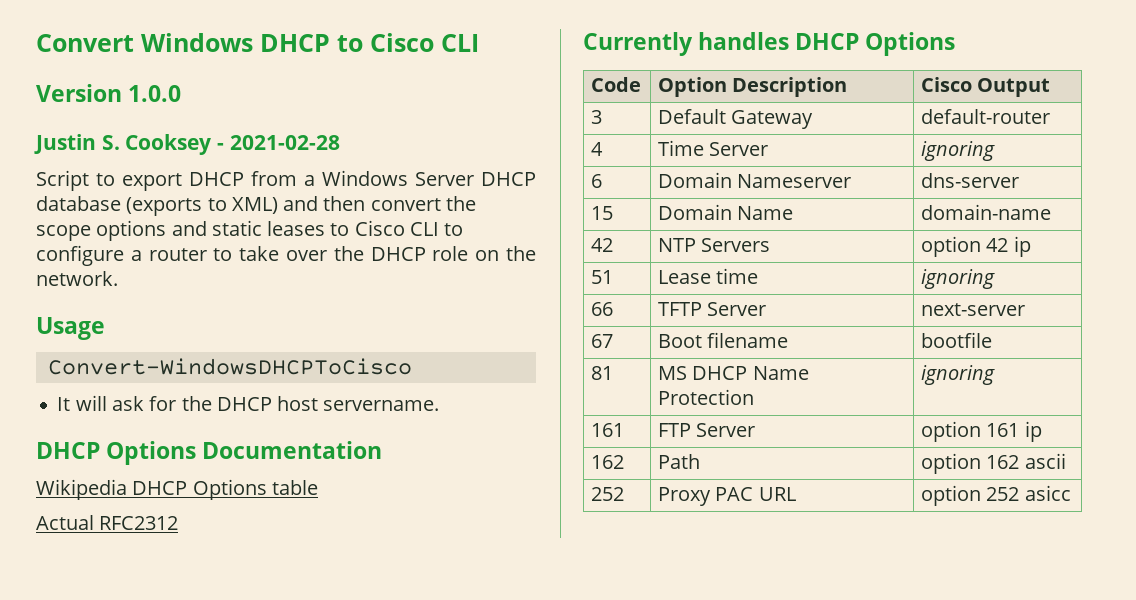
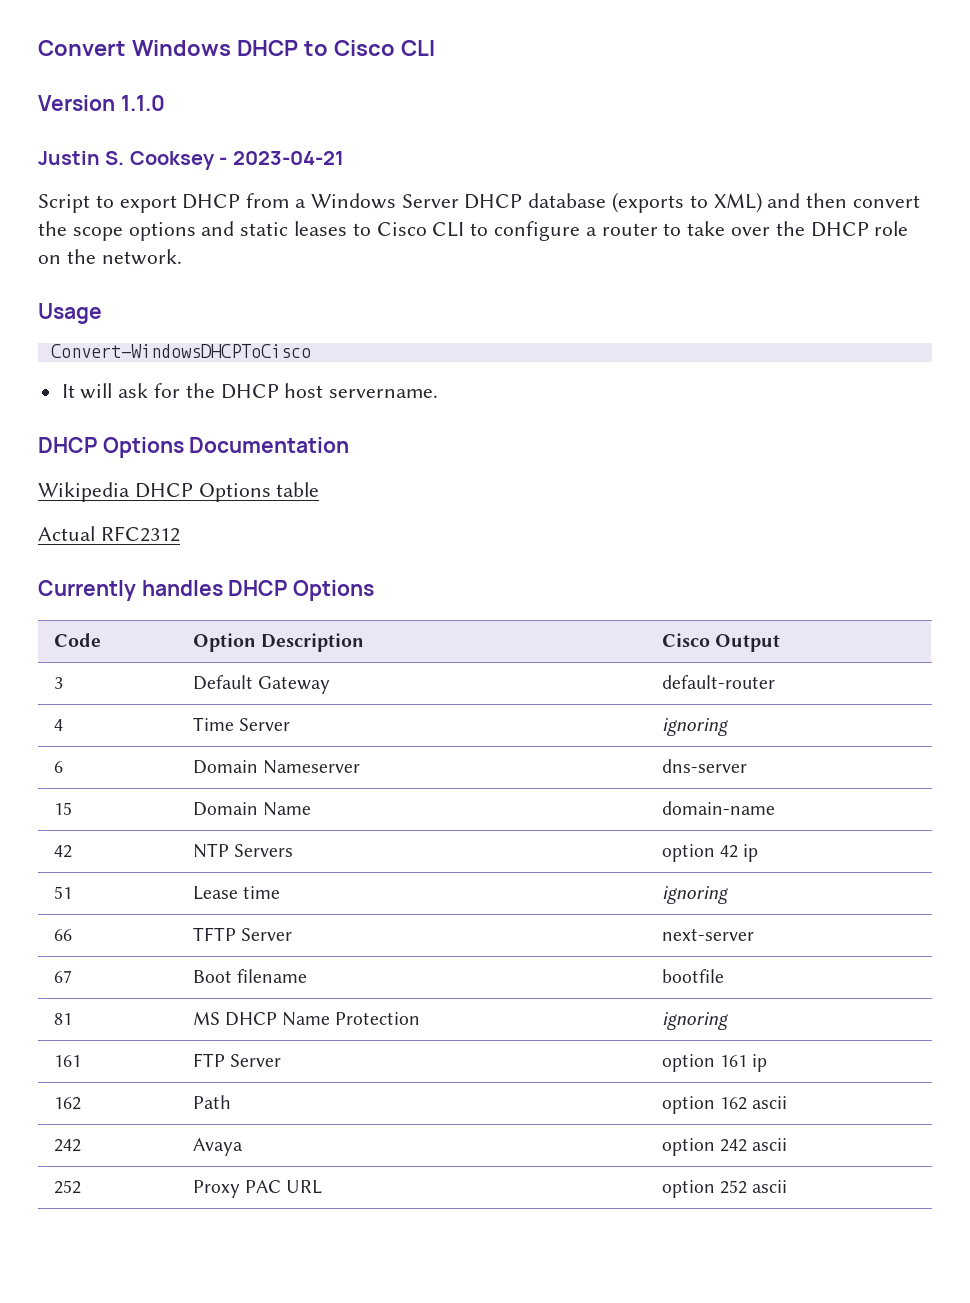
- Version 1.0.0
+ Version 1.1.0
- Justin S. Cooksey - 2021-02-28
+ Justin S. Cooksey - 2023-04-21
+ 242 | Avaya | option 242 ascii
- 252 | Proxy PAC URL | option 252 asicc
+ 252 | Proxy PAC URL | option 252 ascii

